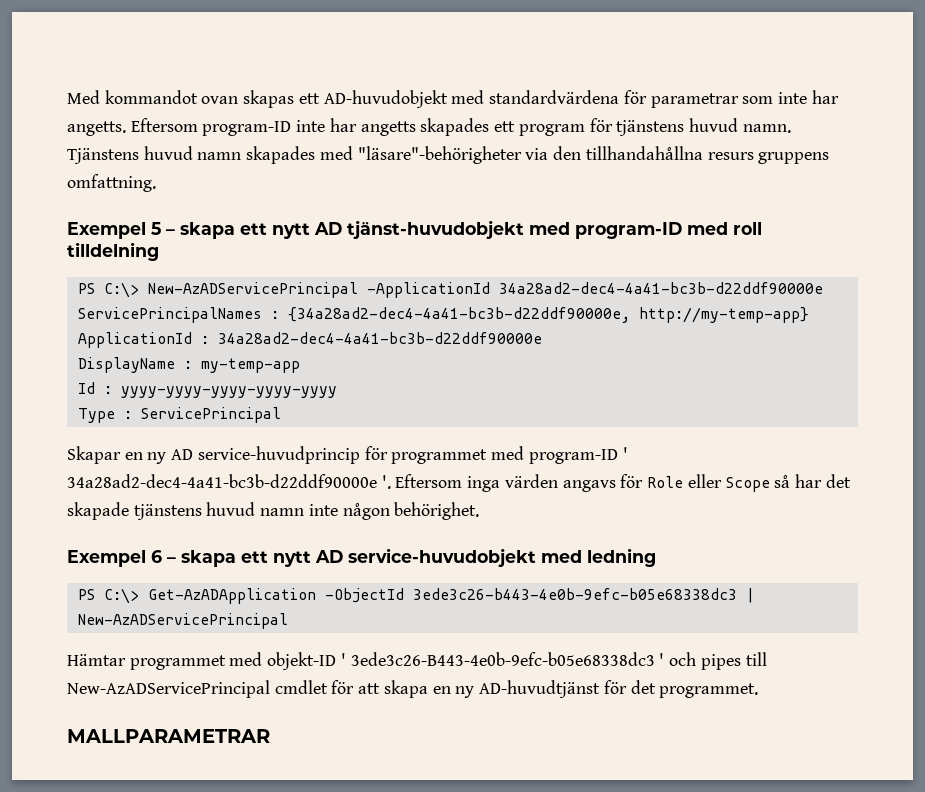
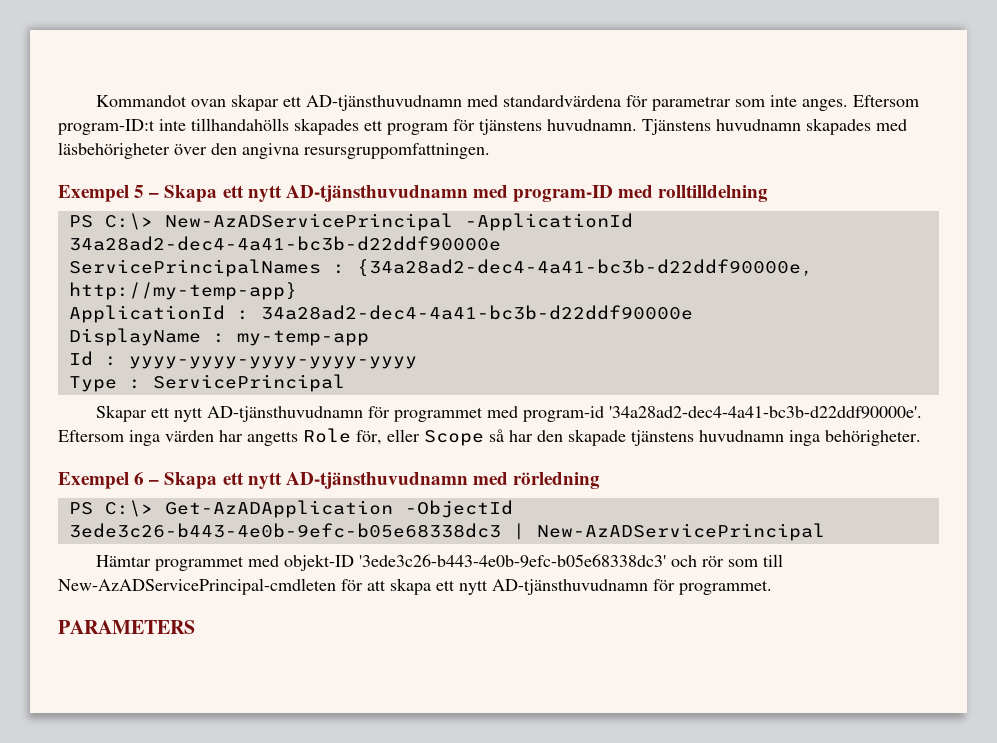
- Med kommandot ovan skapas ett AD-huvudobjekt med standardvärdena för parametrar som inte har angetts. Eftersom program-ID inte har angetts skapades ett program för tjänstens huvud namn. Tjänstens huvud namn skapades med "läsare"-behörigheter via den tillhandahållna resurs gruppens omfattning.
+ Kommandot ovan skapar ett AD-tjänsthuvudnamn med standardvärdena för parametrar som inte anges. Eftersom program-ID:t inte tillhandahölls skapades ett program för tjänstens huvudnamn. Tjänstens huvudnamn skapades med läsbehörigheter över den angivna resursgruppomfattningen.
- Exempel 5 – skapa ett nytt AD tjänst-huvudobjekt med program-ID med roll tilldelning
+ Exempel 5 – Skapa ett nytt AD-tjänsthuvudnamn med program-ID med rolltilldelning
- Skapar en ny AD service-huvudprincip för programmet med program-ID ' 34a28ad2-dec4-4a41-bc3b-d22ddf90000e '. Eftersom inga värden angavs för Role eller Scope så har det skapade tjänstens huvud namn inte någon behörighet.
+ Skapar ett nytt AD-tjänsthuvudnamn för programmet med program-id '34a28ad2-dec4-4a41-bc3b-d22ddf90000e'. Eftersom inga värden har angetts Role för, eller Scope så har den skapade tjänstens huvudnamn inga behörigheter.
- Exempel 6 – skapa ett nytt AD service-huvudobjekt med ledning
+ Exempel 6 – Skapa ett nytt AD-tjänsthuvudnamn med rörledning
- Hämtar programmet med objekt-ID ' 3ede3c26-B443-4e0b-9efc-b05e68338dc3 ' och pipes till New-AzADServicePrincipal cmdlet för att skapa en ny AD-huvudtjänst för det programmet.
+ Hämtar programmet med objekt-ID '3ede3c26-b443-4e0b-9efc-b05e68338dc3' och rör som till New-AzADServicePrincipal-cmdleten för att skapa ett nytt AD-tjänsthuvudnamn för programmet.
- MALLPARAMETRAR
+ PARAMETERS

